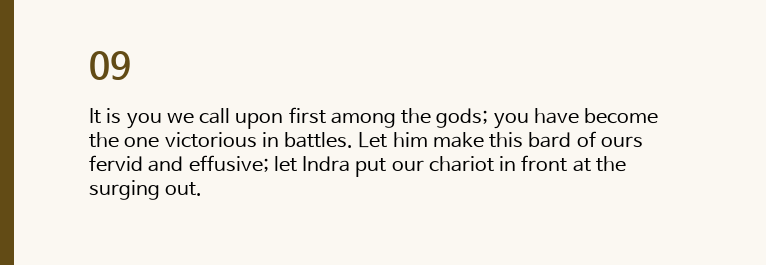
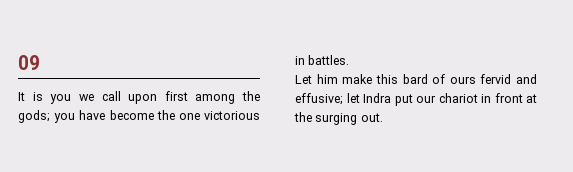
- It is you we call upon first among the gods; you have become the one victorious in battles. Let him make this bard of ours fervid and effusive; let Indra put our chariot in front at the surging out.
+ It is you we call upon first among the gods; you have become the one victorious in battles.
+ Let him make this bard of ours fervid and effusive; let Indra put our chariot in front at the surging out.

